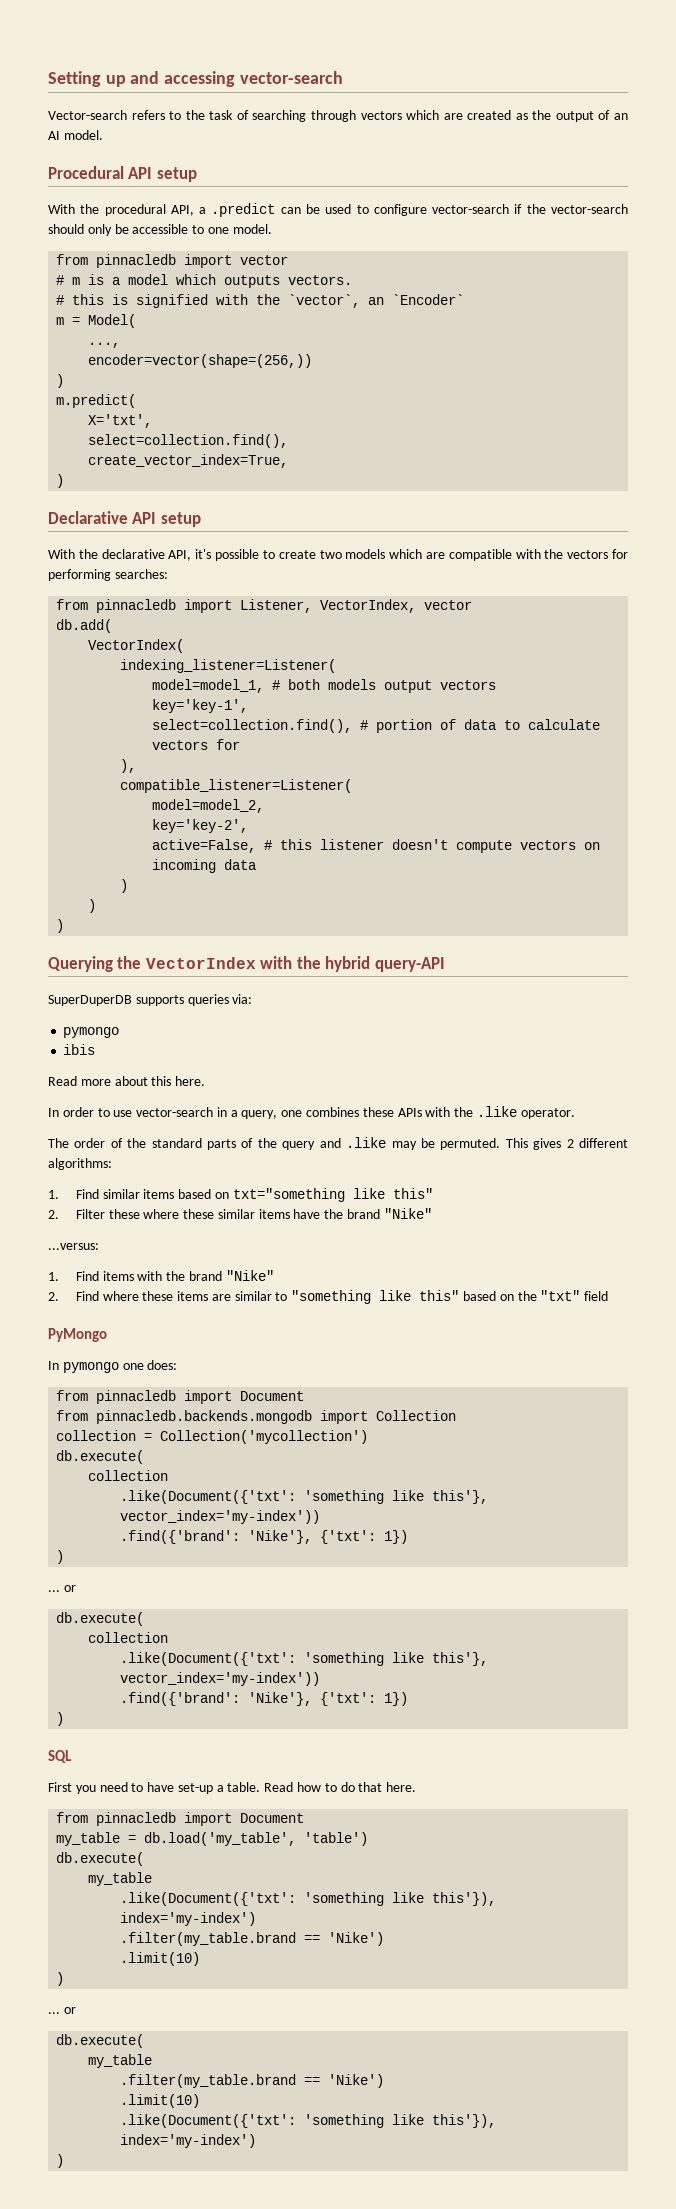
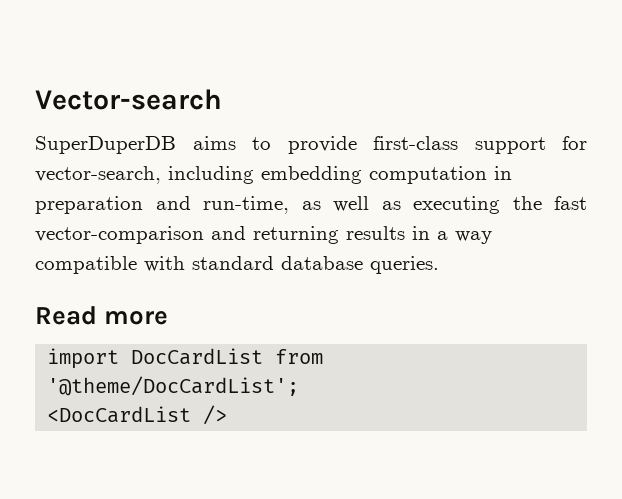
- Setting up and accessing vector-search
- Vector-search refers to the task of searching through vectors which are created as the output of an AI model.
- Procedural API setup
- With the procedural API, a .predict can be used to configure vector-search if the vector-search should only be accessible to one model.
- from pinnacledb import vector
- # m is a model which outputs vectors.
- # this is signified with the `vector`, an `Encoder`
- m = Model(
- ...,
- encoder=vector(shape=(256,))
- )
- m.predict(
- X='txt',
- select=collection.find(),
- create_vector_index=True,
- )
- Declarative API setup
- With the declarative API, it's possible to create two models which are compatible with the vectors for performing searches:
- from pinnacledb import Listener, VectorIndex, vector
- db.add(
- VectorIndex(
- indexing_listener=Listener(
- model=model_1, # both models output vectors
- key='key-1',
- select=collection.find(), # portion of data to calculate vectors for
- ),
- compatible_listener=Listener(
- model=model_2,
- key='key-2',
- active=False, # this listener doesn't compute vectors on incoming data
- )
- )
- )
- Querying the VectorIndex with the hybrid query-API
- SuperDuperDB supports queries via:
- pymongo
- ibis
- Read more about this here.
- In order to use vector-search in a query, one combines these APIs with the .like operator.
- The order of the standard parts of the query and .like may be permuted. This gives 2 different algorithms:
- 1. Find similar items based on txt="something like this"
- 2. Filter these where these similar items have the brand "Nike"
- ...versus:
- 1. Find items with the brand "Nike"
- 2. Find where these items are similar to "something like this" based on the "txt" field
- PyMongo
- In pymongo one does:
- from pinnacledb import Document
- from pinnacledb.backends.mongodb import Collection
- collection = Collection('mycollection')
- db.execute(
- collection
- .like(Document({'txt': 'something like this'}, vector_index='my-index'))
- .find({'brand': 'Nike'}, {'txt': 1})
- )
- ... or
- db.execute(
- collection
- .like(Document({'txt': 'something like this'}, vector_index='my-index'))
- .find({'brand': 'Nike'}, {'txt': 1})
- )
- SQL
- First you need to have set-up a table. Read how to do that here.
- from pinnacledb import Document
- my_table = db.load('my_table', 'table')
- db.execute(
- my_table
- .like(Document({'txt': 'something like this'}), index='my-index')
- .filter(my_table.brand == 'Nike')
- .limit(10)
- )
- ... or
- db.execute(
- my_table
- .filter(my_table.brand == 'Nike')
- .limit(10)
- .like(Document({'txt': 'something like this'}), index='my-index')
- )
+ Vector-search
+ SuperDuperDB aims to provide first-class support for vector-search, including embedding computation in preparation and run-time, as well as executing the fast vector-comparison and returning results in a way compatible with standard database queries.
+ Read more
+ import DocCardList from '@theme/DocCardList';
+ <DocCardList />

